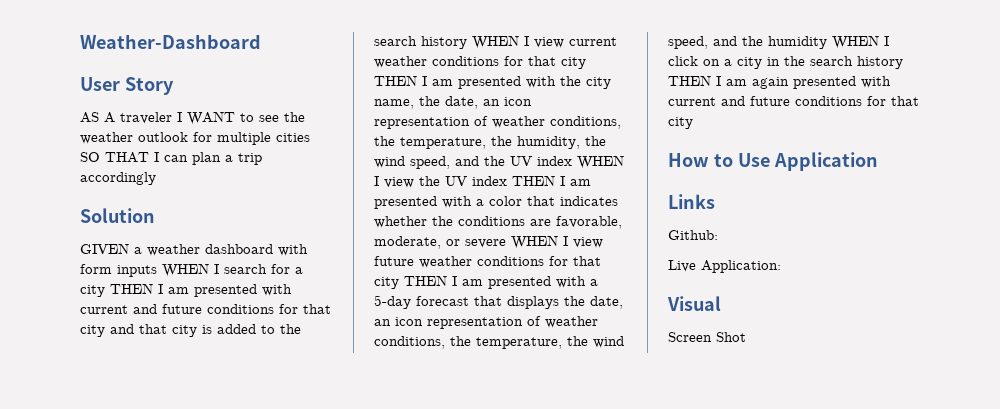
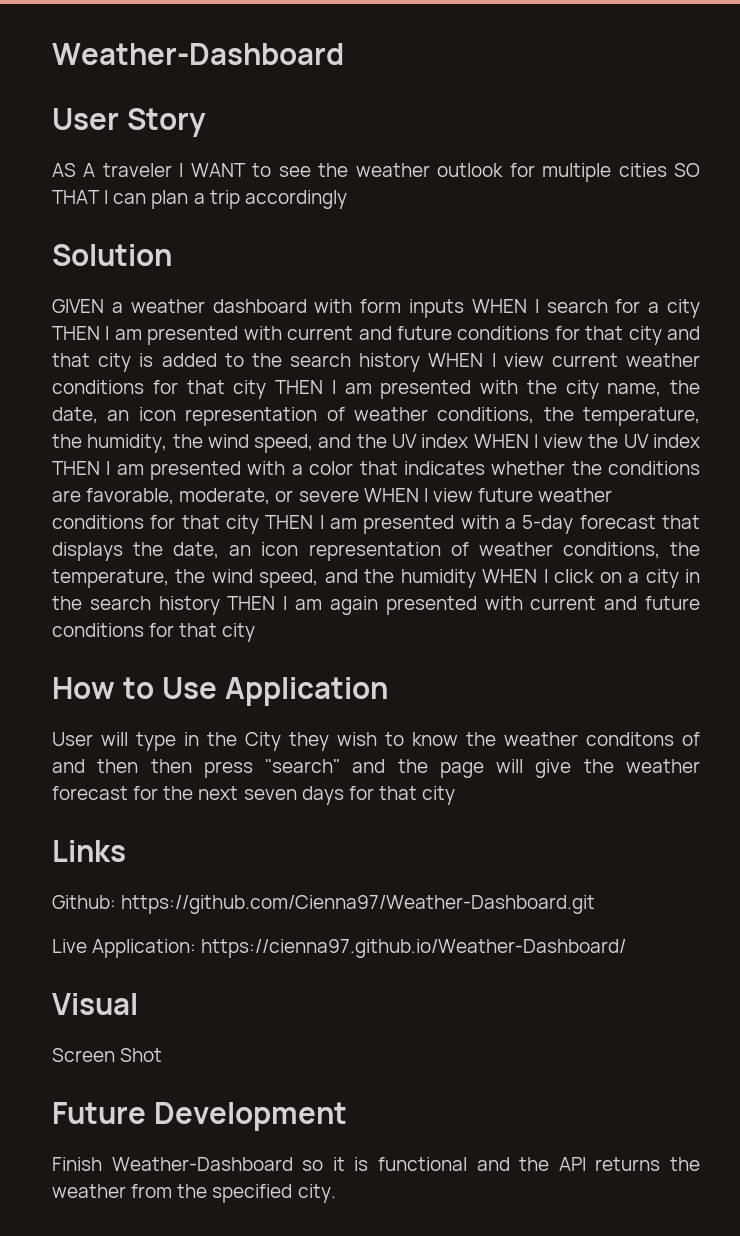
+ User will type in the City they wish to know the weather conditons of and then then press "search" and the page will give the weather forecast for the next seven days for that city
- Github:
+ Github: https://github.com/Cienna97/Weather-Dashboard.git
- Live Application:
+ Live Application: https://cienna97.github.io/Weather-Dashboard/
+ Future Development
+ Finish Weather-Dashboard so it is functional and the API returns the weather from the specified city.

